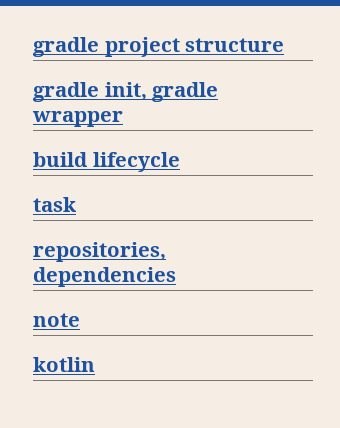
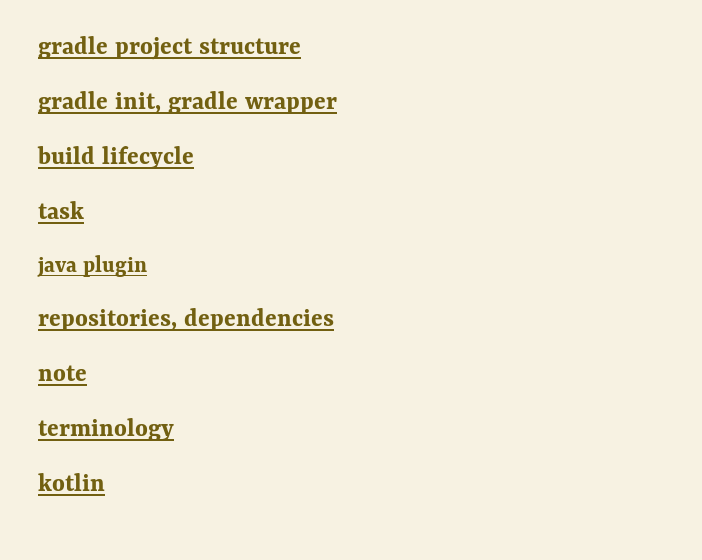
+ java plugin
+ terminology

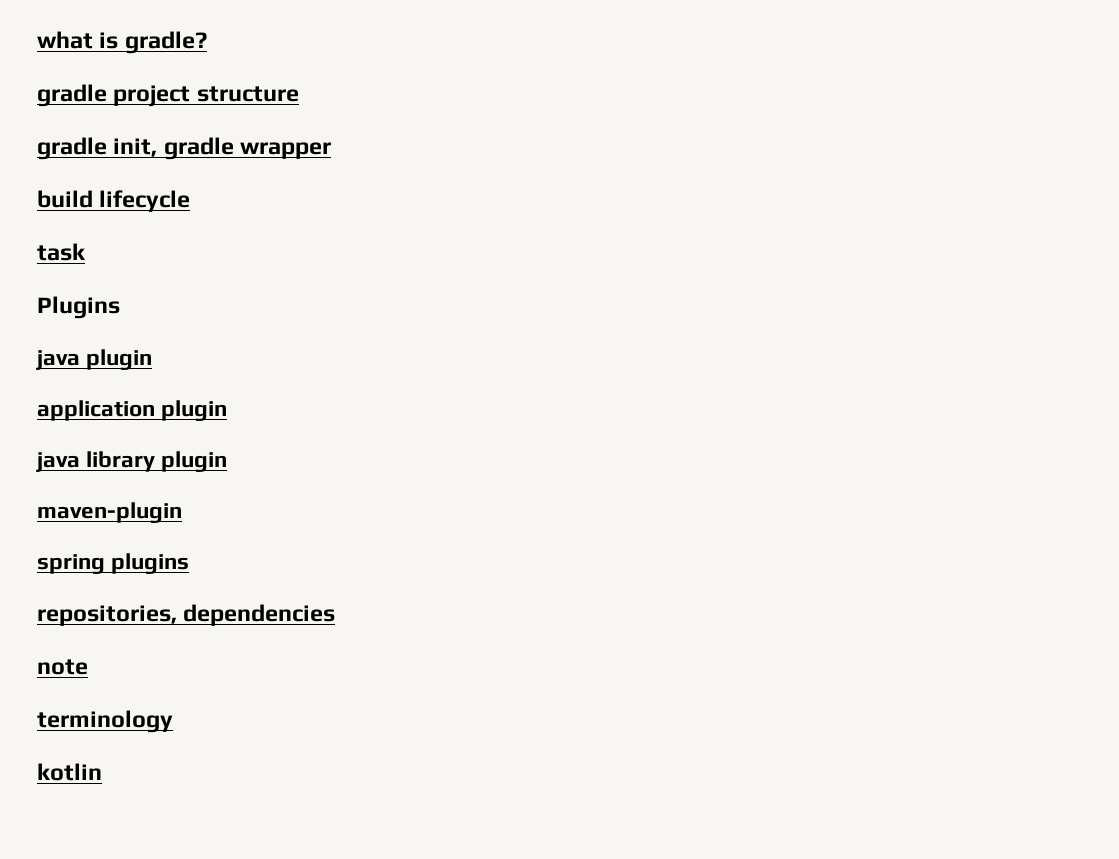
+ what is gradle?
+ Plugins
+ application plugin
+ java library plugin
+ maven-plugin
+ spring plugins

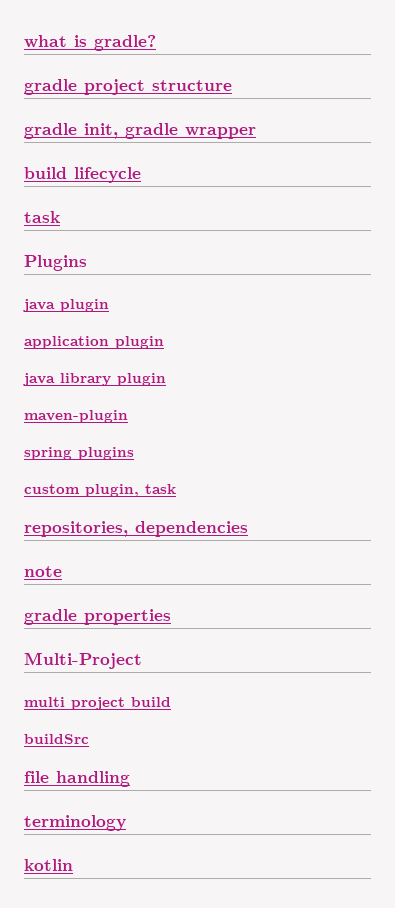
+ custom plugin, task
+ gradle properties
+ Multi-Project
+ multi project build
+ buildSrc
+ file handling

